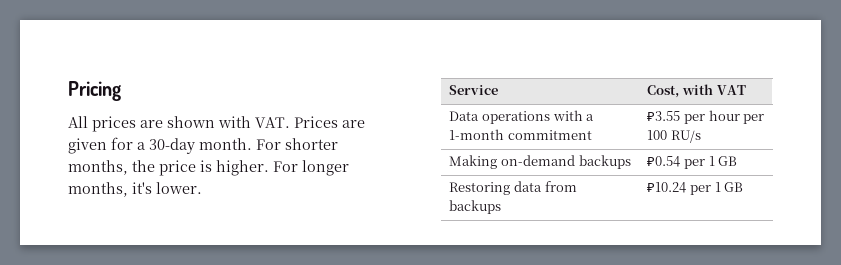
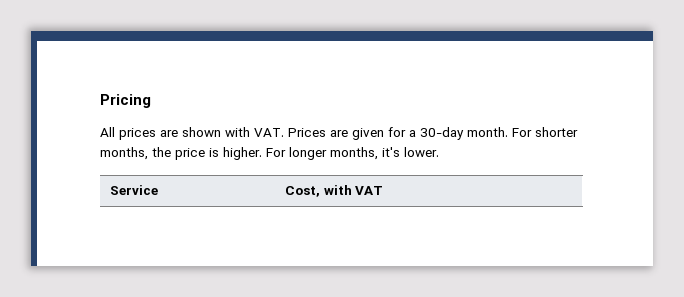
- Data operations with a 1-month commitment | ₽3.55 per hour per 100 RU/s
- Making on-demand backups | ₽0.54 per 1 GB
- Restoring data from backups | ₽10.24 per 1 GB

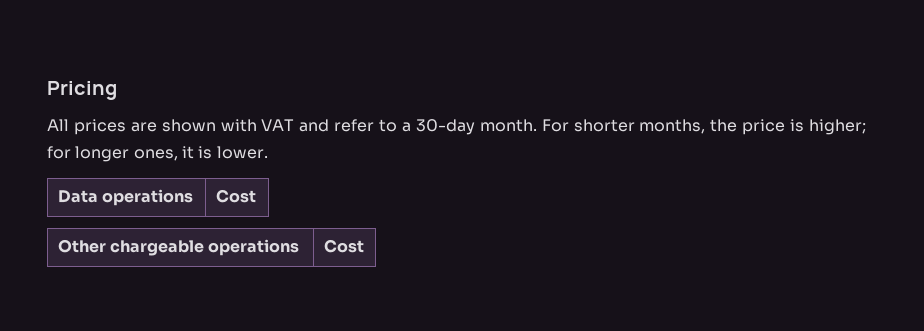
- All prices are shown with VAT. Prices are given for a 30-day month.
+ All prices are shown with VAT and refer to a 30-day month.
- For shorter months, the price is higher. For longer months, it's lower.
- Service | Cost, with VAT
+ For shorter months, the price is higher; for longer ones, it is lower.
+ Data operations | Cost
+ Other chargeable operations | Cost

